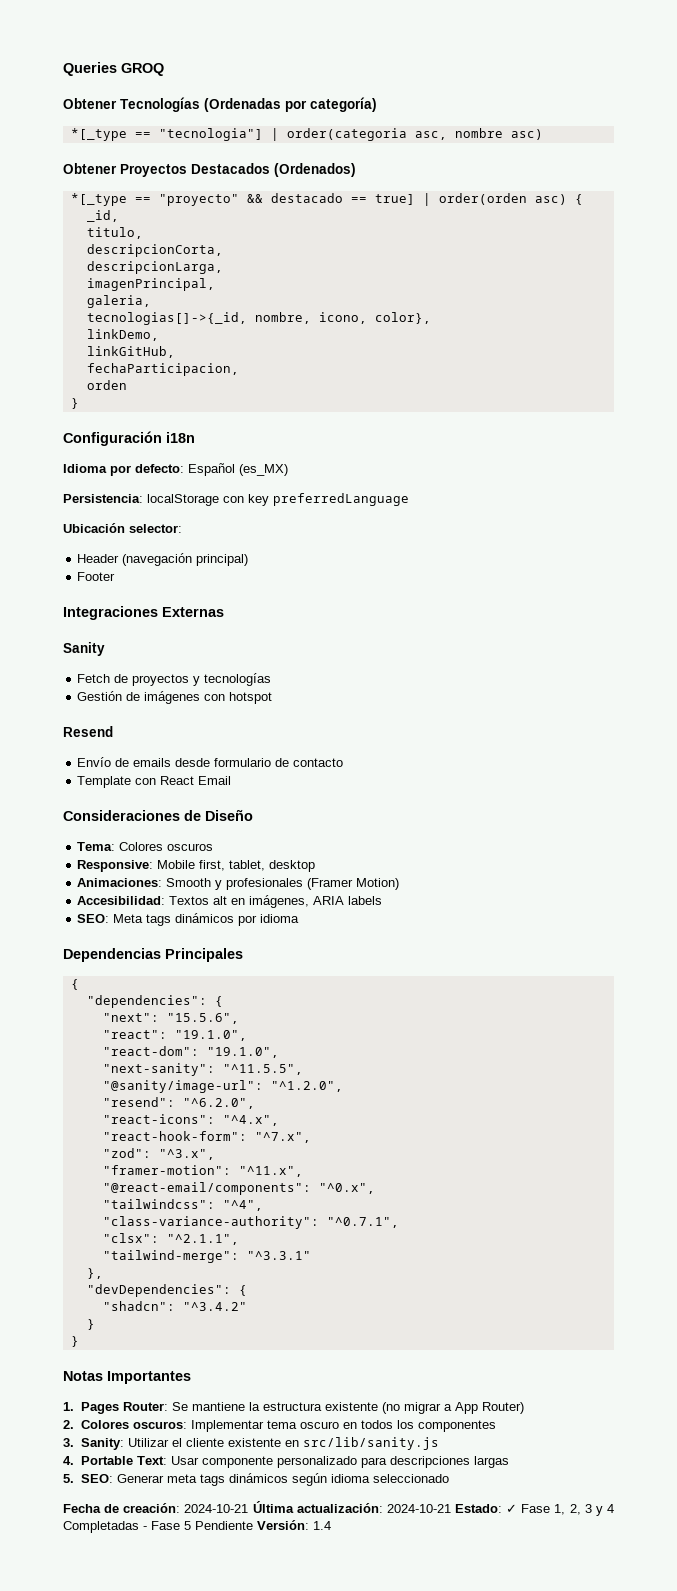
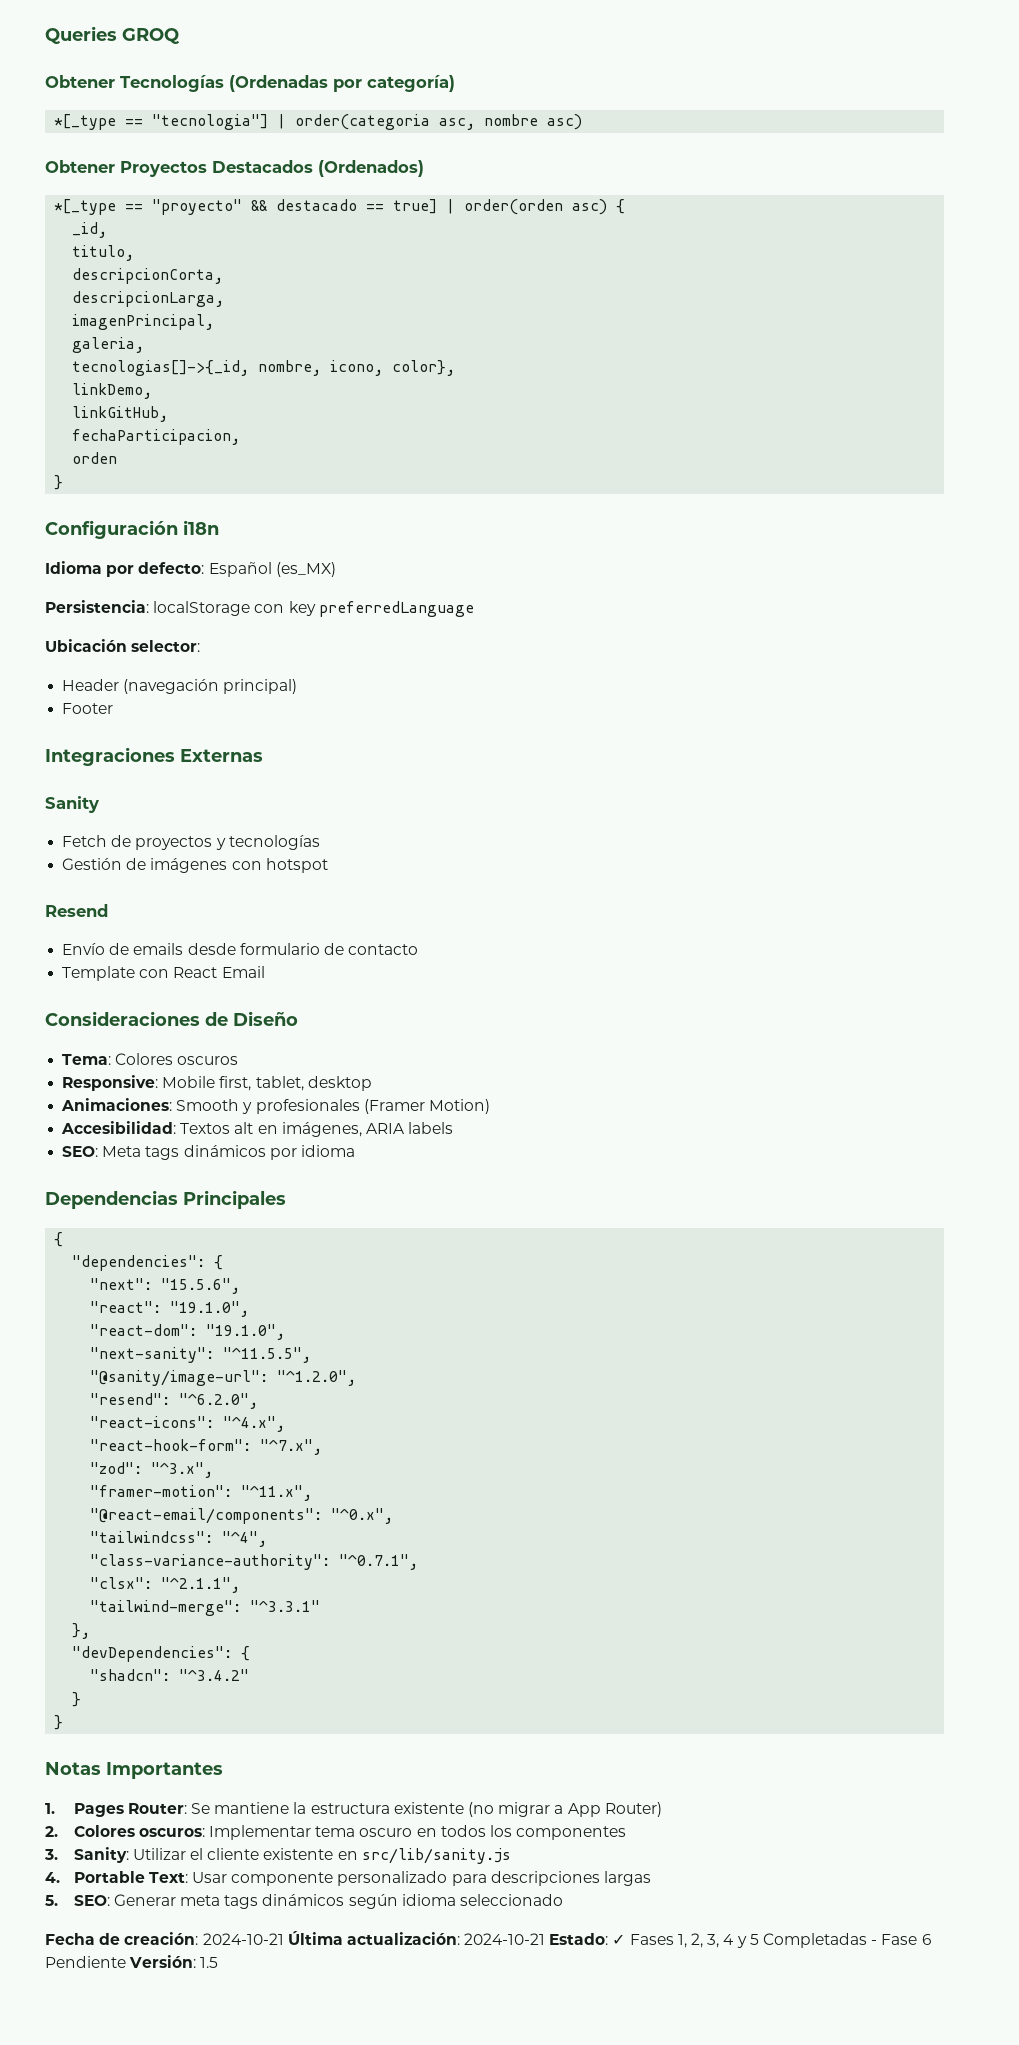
- Fecha de creación: 2024-10-21 Última actualización: 2024-10-21 Estado: ✓ Fase 1, 2, 3 y 4 Completadas - Fase 5 Pendiente Versión: 1.4
+ Fecha de creación: 2024-10-21 Última actualización: 2024-10-21 Estado: ✓ Fases 1, 2, 3, 4 y 5 Completadas - Fase 6 Pendiente Versión: 1.5

